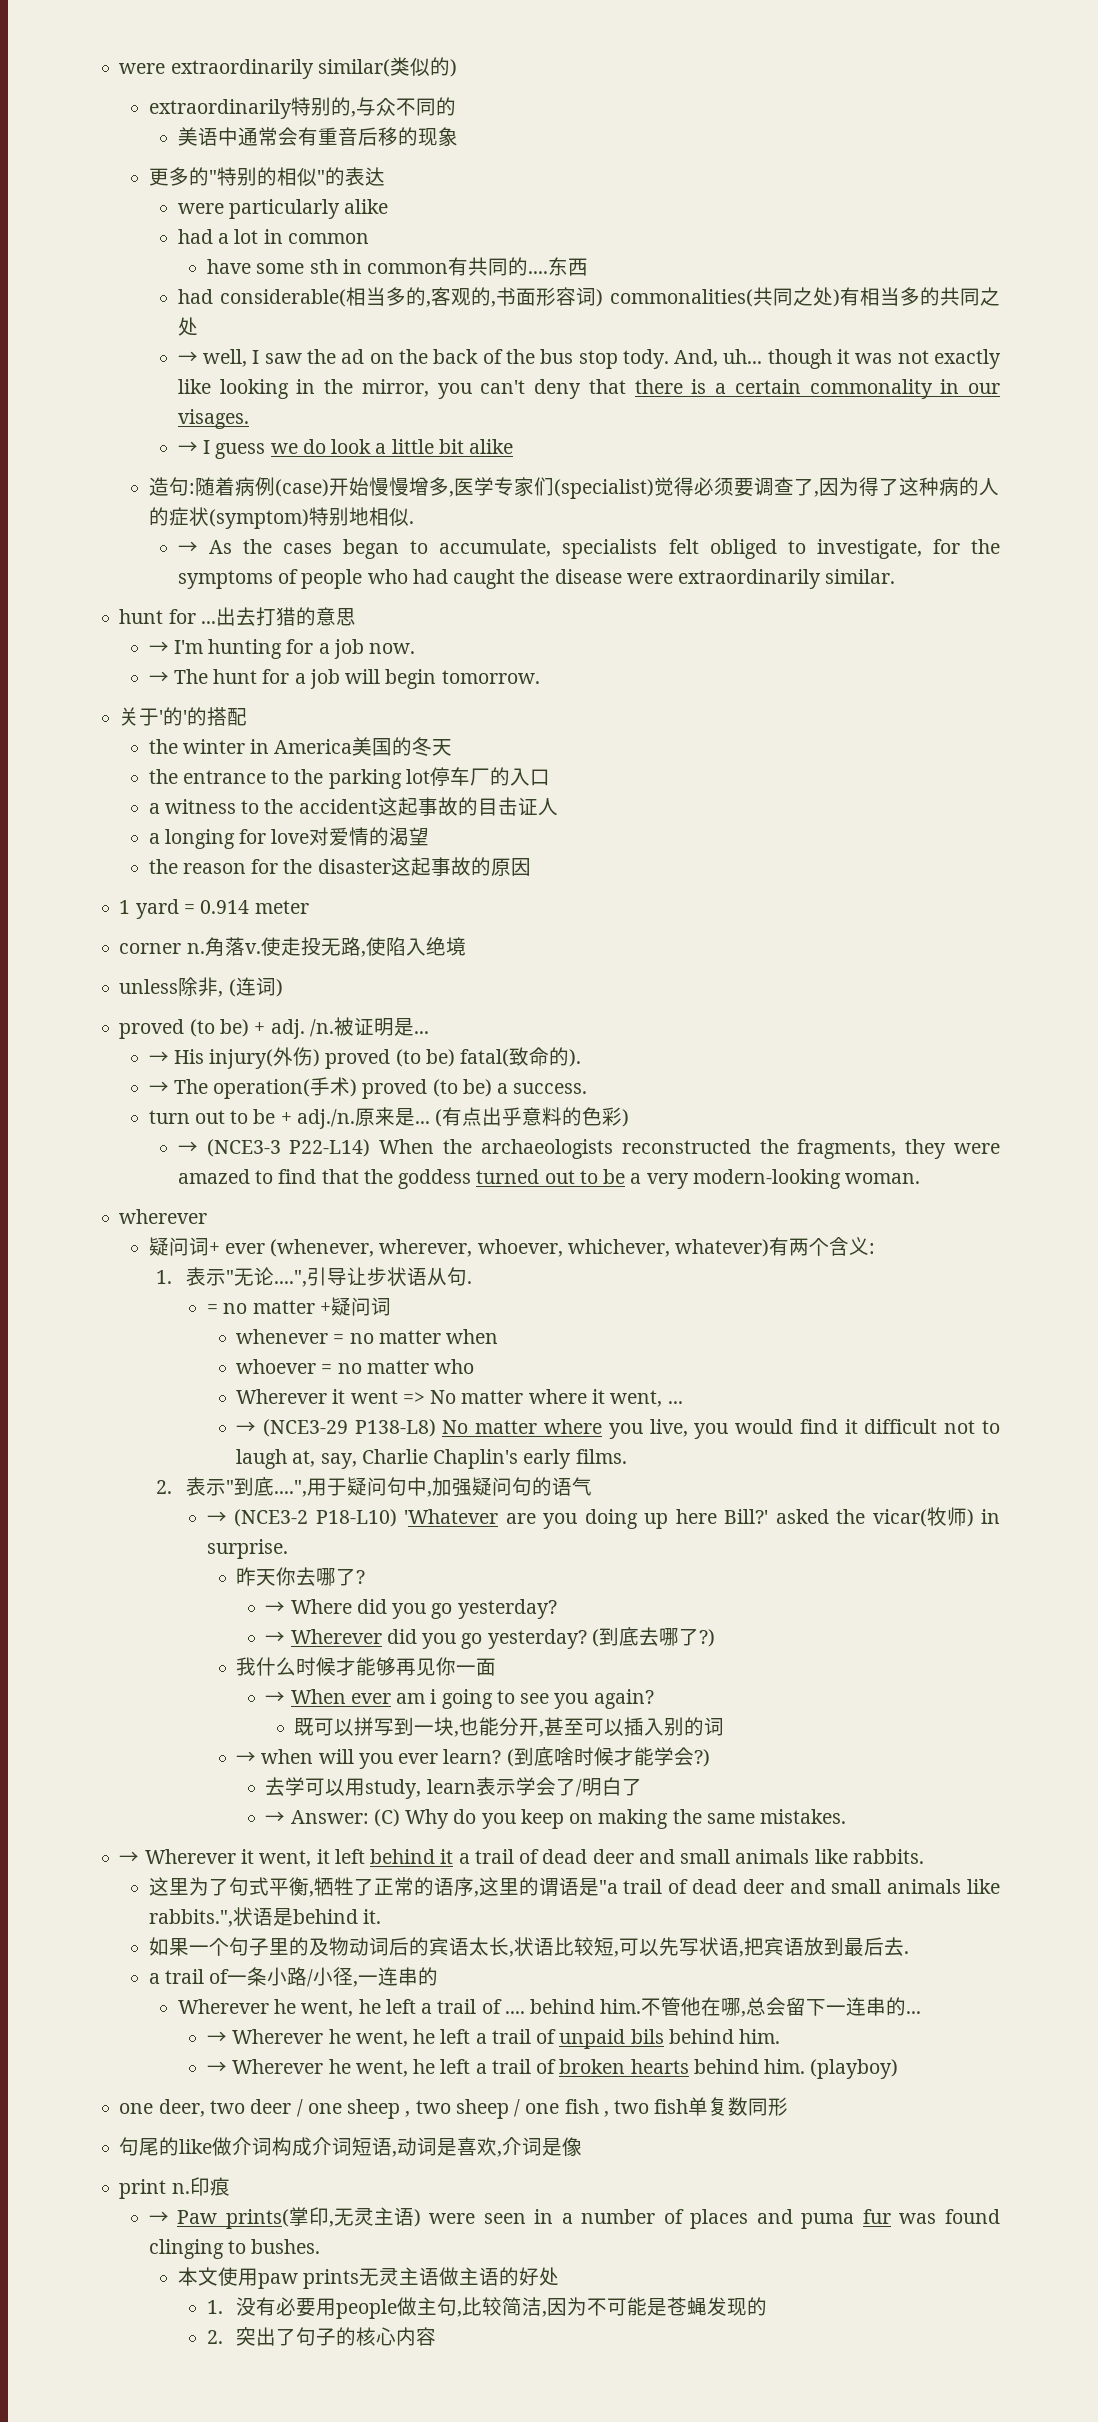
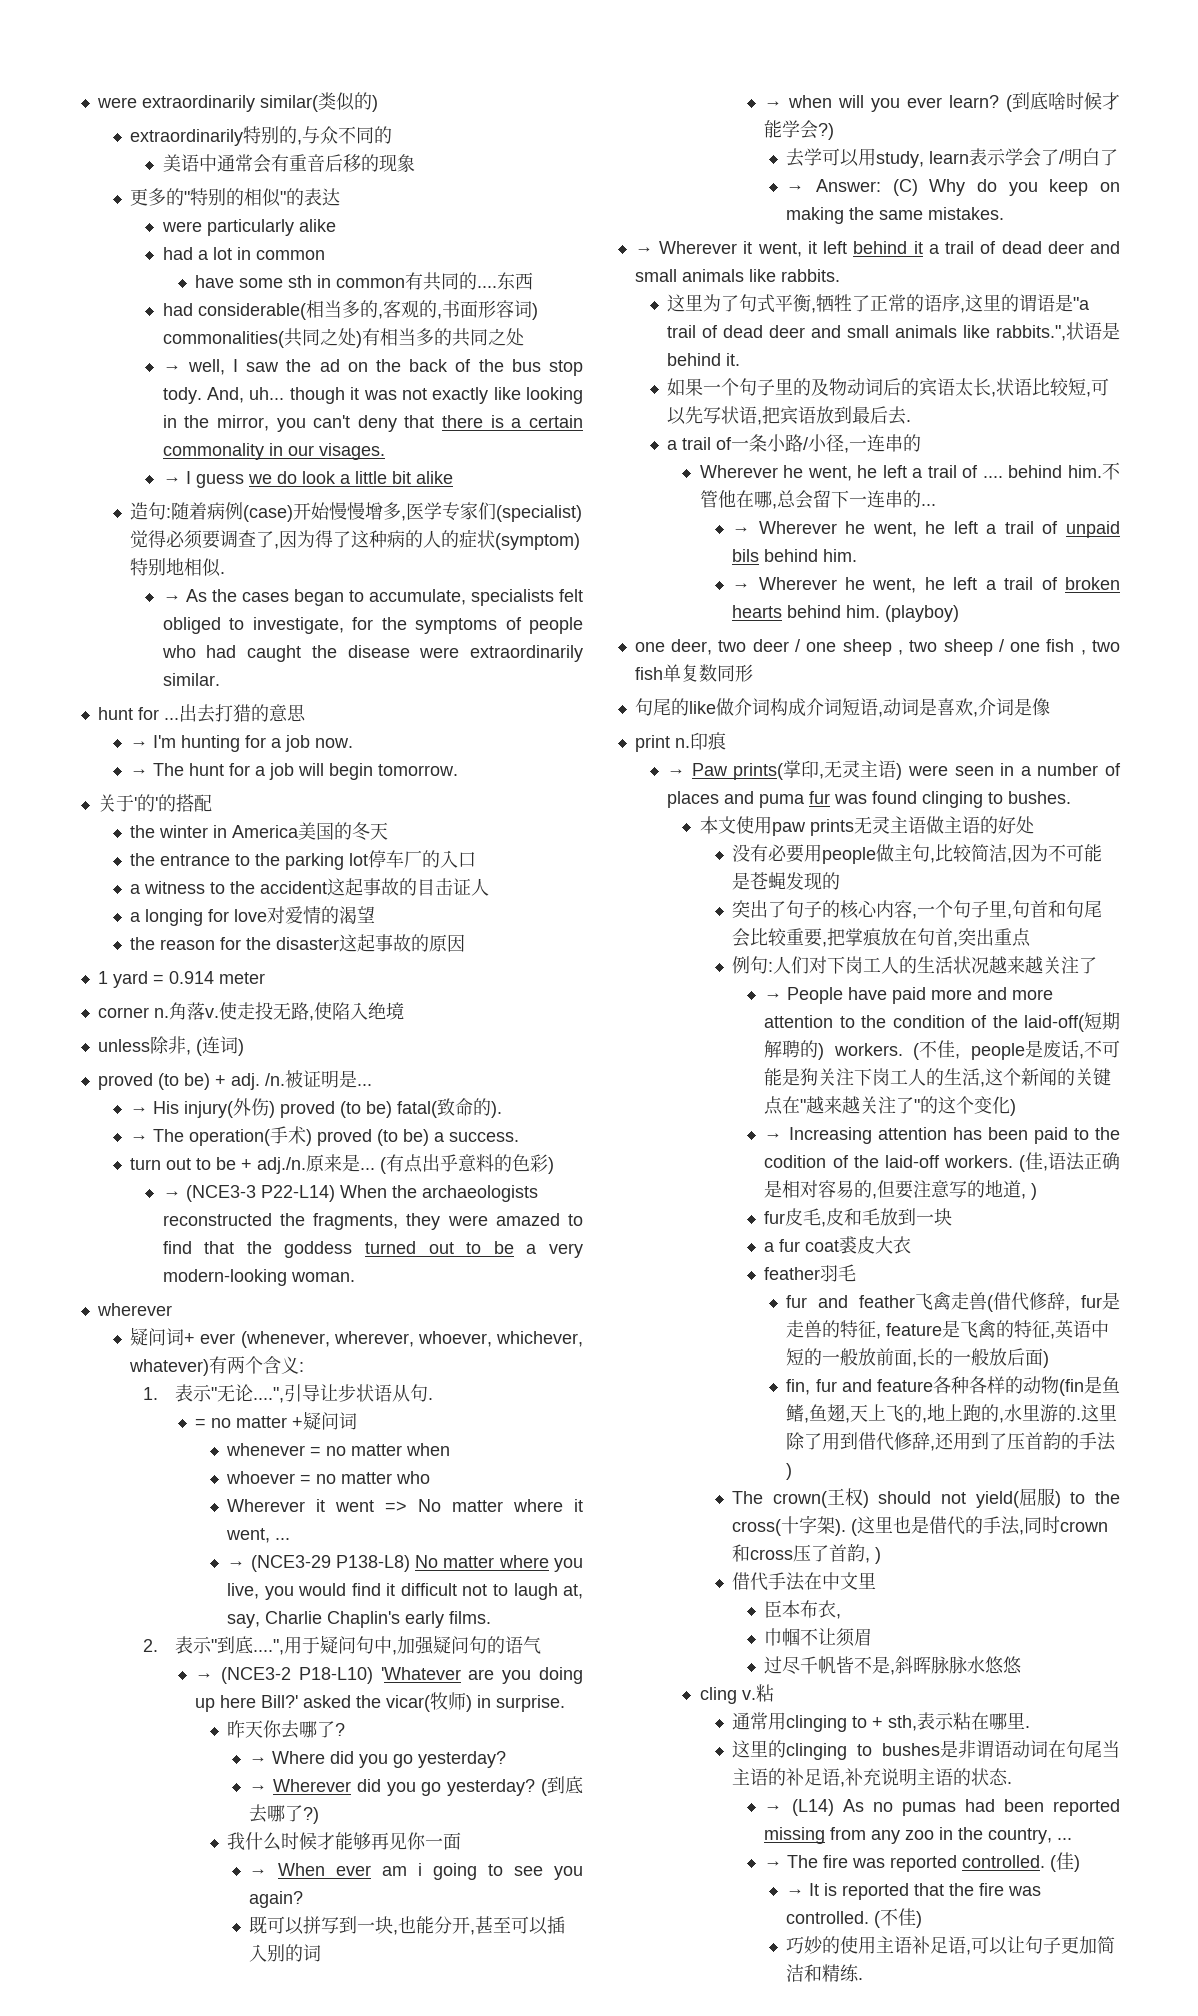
- 1.没有必要用people做主句,比较简洁,因为不可能是苍蝇发现的
+ 没有必要用people做主句,比较简洁,因为不可能是苍蝇发现的
- 2.突出了句子的核心内容
+ 突出了句子的核心内容,一个句子里,句首和句尾会比较重要,把掌痕放在句首,突出重点
+ 例句:人们对下岗工人的生活状况越来越关注了
+ → People have paid more and more attention to the condition of the laid-off(短期解聘的) workers. (不佳, people是废话,不可能是狗关注下岗工人的生活,这个新闻的关键点在"越来越关注了"的这个变化)
+ → Increasing attention has been paid to the codition of the laid-off workers. (佳,语法正确是相对容易的,但要注意写的地道, )
+ fur皮毛,皮和毛放到一块
+ a fur coat裘皮大衣
+ feather羽毛
+ fur and feather飞禽走兽(借代修辞, fur是走兽的特征, feature是飞禽的特征,英语中短的一般放前面,长的一般放后面)
+ fin, fur and feature各种各样的动物(fin是鱼鳍,鱼翅,天上飞的,地上跑的,水里游的.这里除了用到借代修辞,还用到了压首韵的手法)
+ The crown(王权) should not yield(屈服) to the cross(十字架). (这里也是借代的手法,同时crown和cross压了首韵, )
+ 借代手法在中文里
+ 臣本布衣,
+ 巾帼不让须眉
+ 过尽千帆皆不是,斜晖脉脉水悠悠
+ cling v.粘
+ 通常用clinging to + sth,表示粘在哪里.
+ 这里的clinging to bushes是非谓语动词在句尾当主语的补足语,补充说明主语的状态.
+ → (L14) As no pumas had been reported missing from any zoo in the country, ...
+ → The fire was reported controlled. (佳)
+ → It is reported that the fire was controlled. (不佳)
+ 巧妙的使用主语补足语,可以让句子更加简洁和精练.

